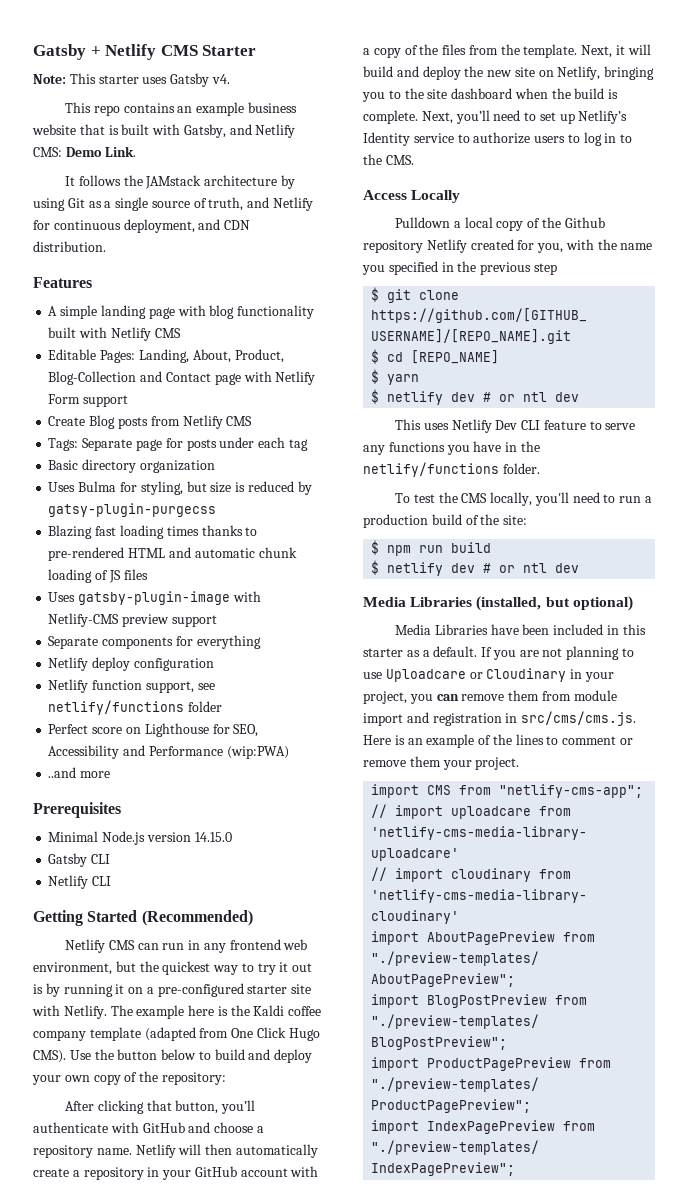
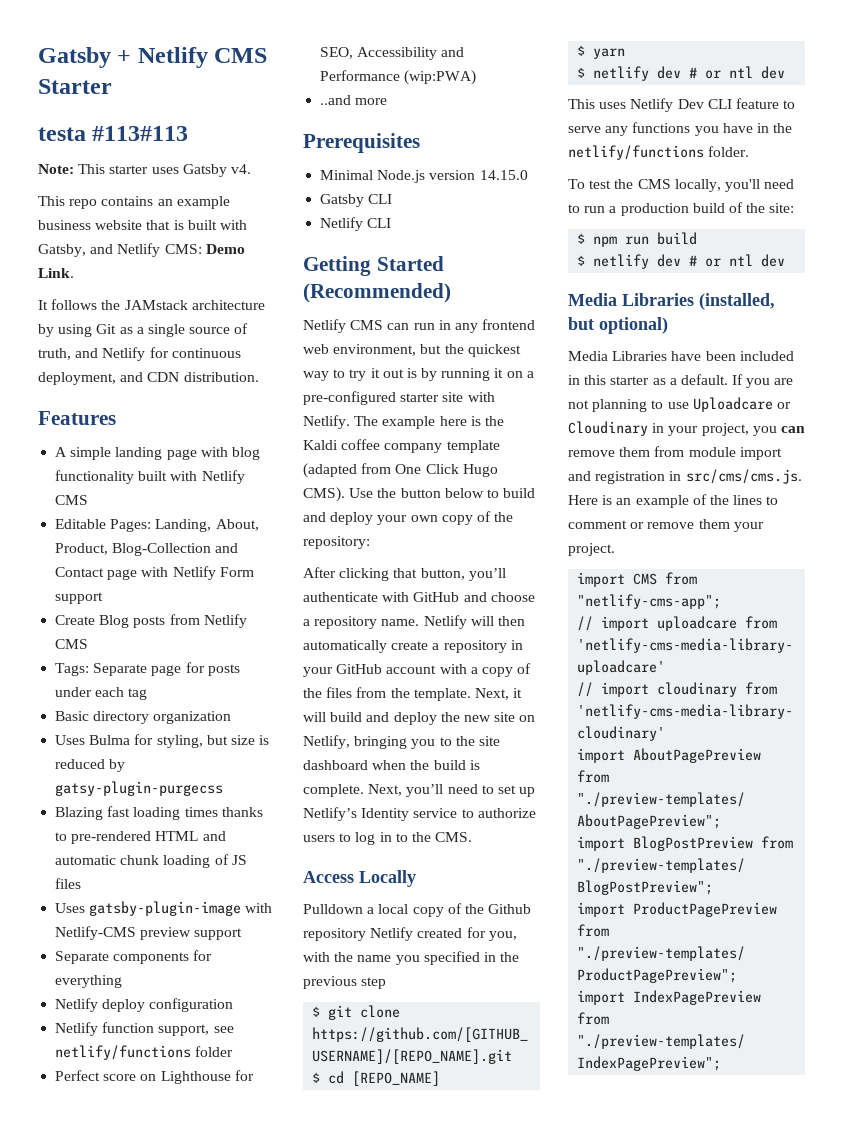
+ testa #113#113

